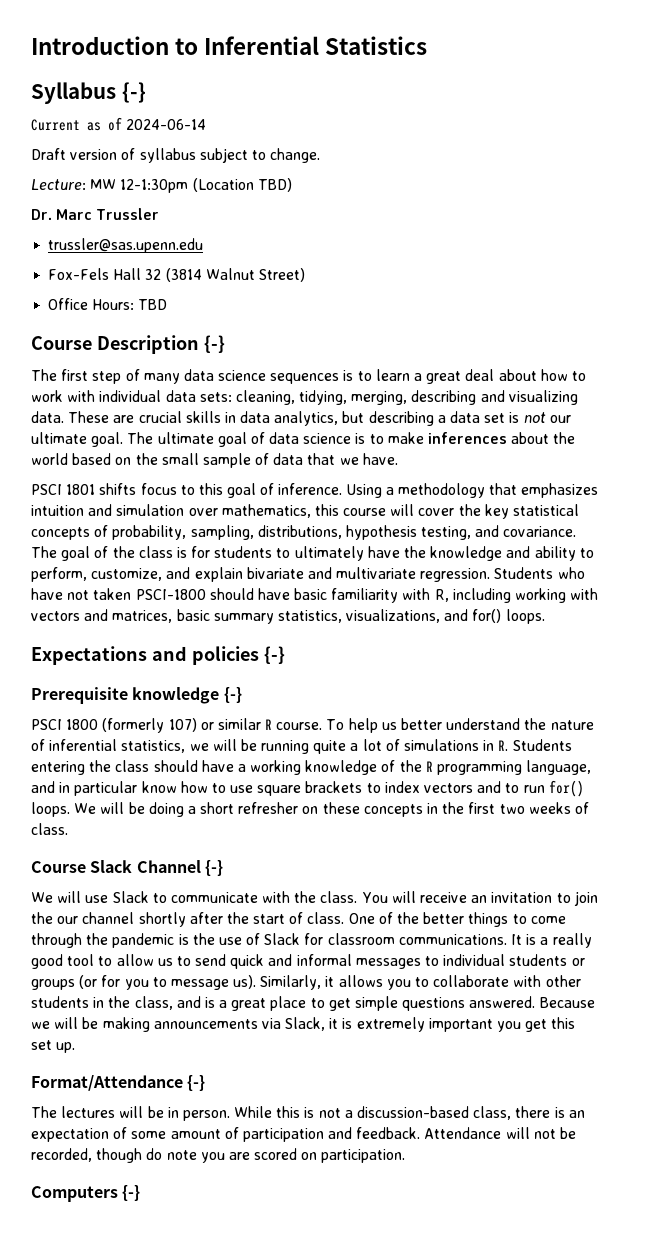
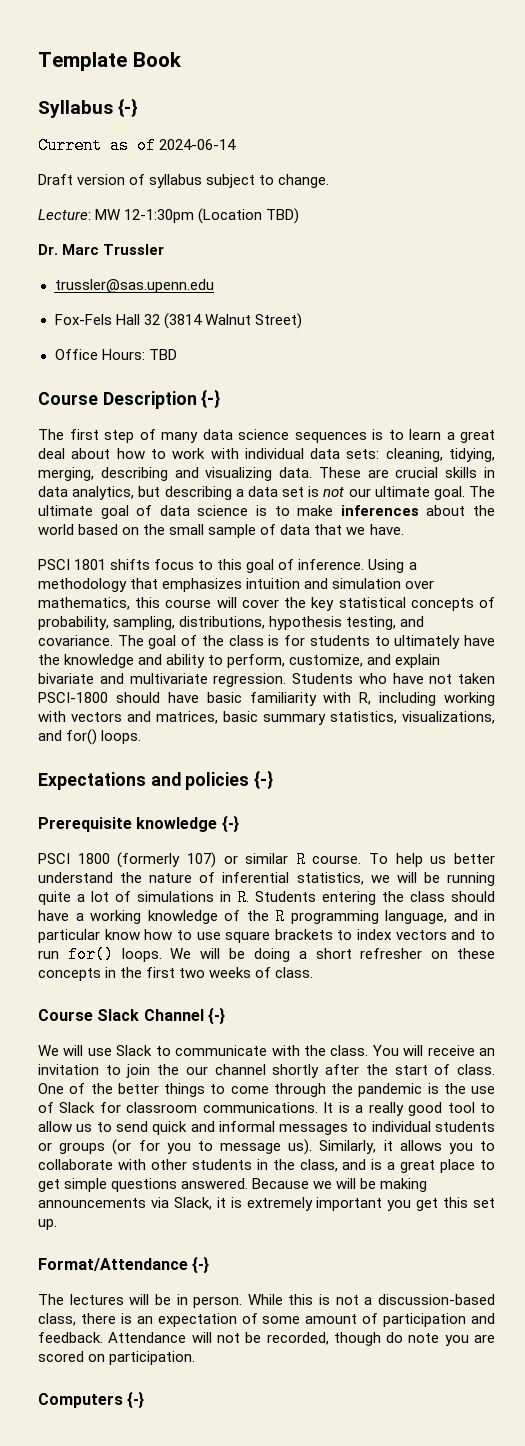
- Introduction to Inferential Statistics
+ Template Book

